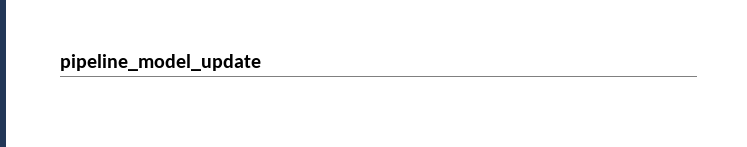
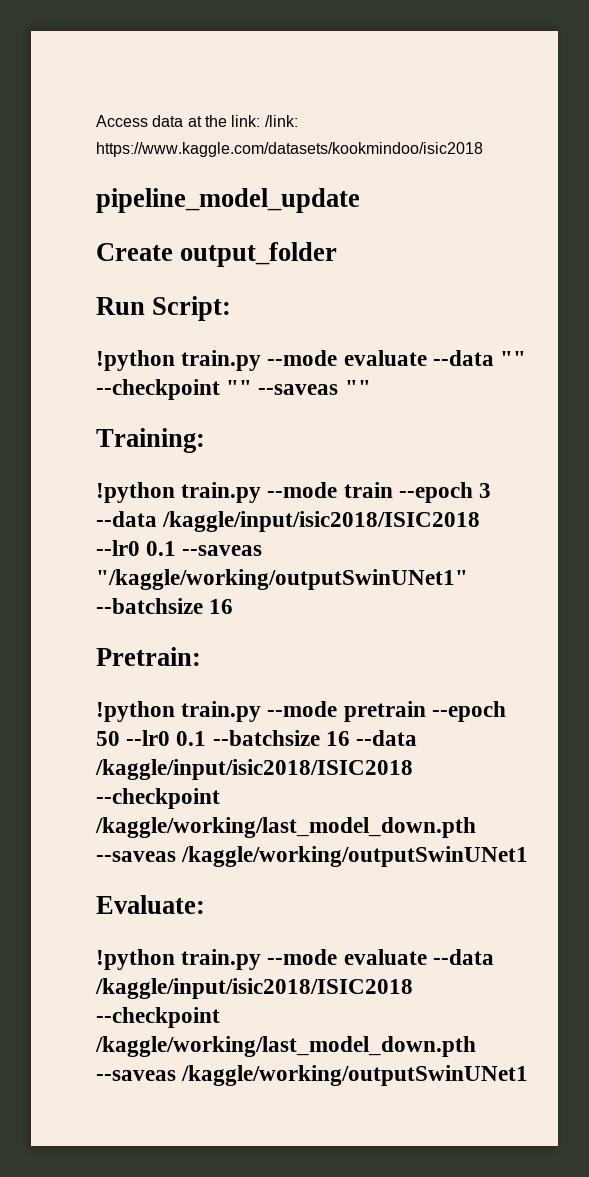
+ Access data at the link: /link: https://www.kaggle.com/datasets/kookmindoo/isic2018
  pipeline_model_update
+ Create output_folder
+ Run Script:
+ !python train.py --mode evaluate --data "" --checkpoint "" --saveas ""
+ Training:
+ !python train.py --mode train --epoch 3 --data /kaggle/input/isic2018/ISIC2018 --lr0 0.1 --saveas "/kaggle/working/outputSwinUNet1" --batchsize 16
+ Pretrain:
+ !python train.py --mode pretrain --epoch 50 --lr0 0.1 --batchsize 16 --data /kaggle/input/isic2018/ISIC2018 --checkpoint /kaggle/working/last_model_down.pth --saveas /kaggle/working/outputSwinUNet1
+ Evaluate:
+ !python train.py --mode evaluate --data /kaggle/input/isic2018/ISIC2018 --checkpoint /kaggle/working/last_model_down.pth --saveas /kaggle/working/outputSwinUNet1

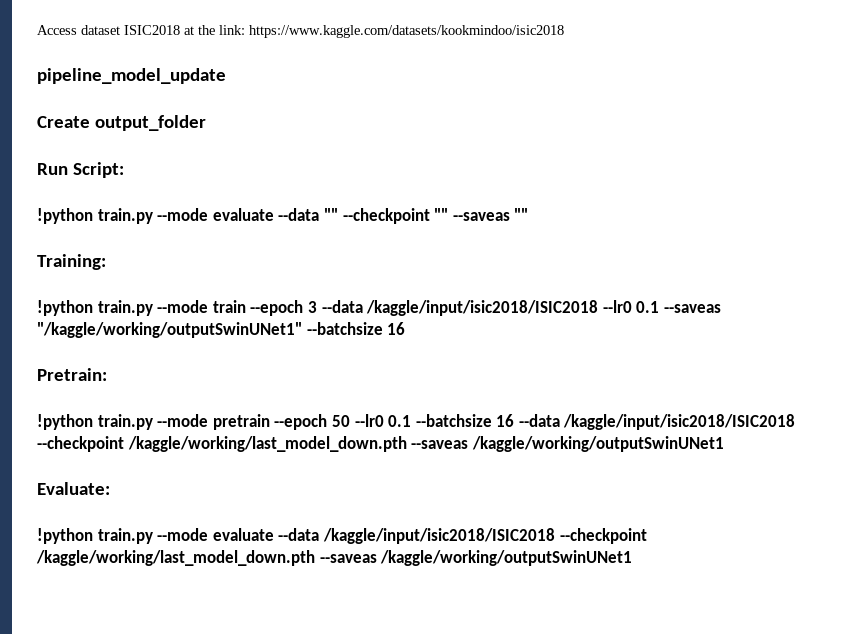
- Access data at the link: /link: https://www.kaggle.com/datasets/kookmindoo/isic2018
+ Access dataset ISIC2018 at the link: https://www.kaggle.com/datasets/kookmindoo/isic2018

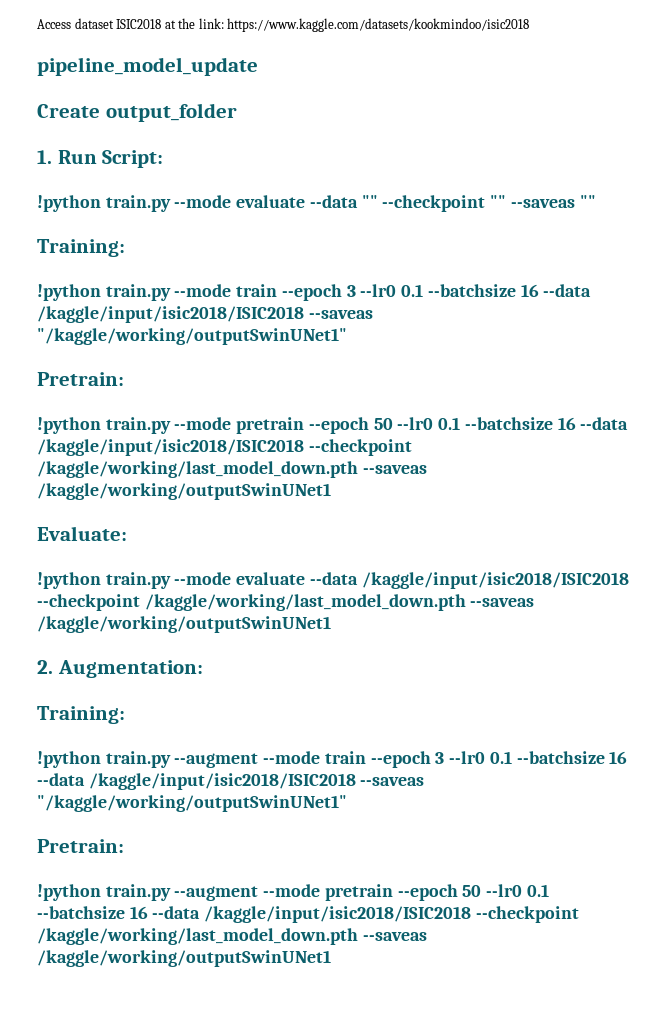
- Run Script:
+ 1. Run Script:
- !python train.py --mode train --epoch 3 --data /kaggle/input/isic2018/ISIC2018 --lr0 0.1 --saveas "/kaggle/working/outputSwinUNet1" --batchsize 16
+ !python train.py --mode train --epoch 3 --lr0 0.1 --batchsize 16 --data /kaggle/input/isic2018/ISIC2018 --saveas "/kaggle/working/outputSwinUNet1"
+ 2. Augmentation:
+ Training:
+ !python train.py --augment --mode train --epoch 3 --lr0 0.1 --batchsize 16 --data /kaggle/input/isic2018/ISIC2018 --saveas "/kaggle/working/outputSwinUNet1"
+ Pretrain:
+ !python train.py --augment --mode pretrain --epoch 50 --lr0 0.1 --batchsize 16 --data /kaggle/input/isic2018/ISIC2018 --checkpoint /kaggle/working/last_model_down.pth --saveas /kaggle/working/outputSwinUNet1

